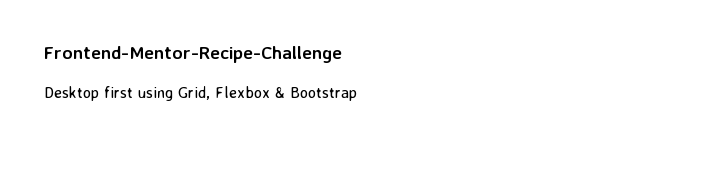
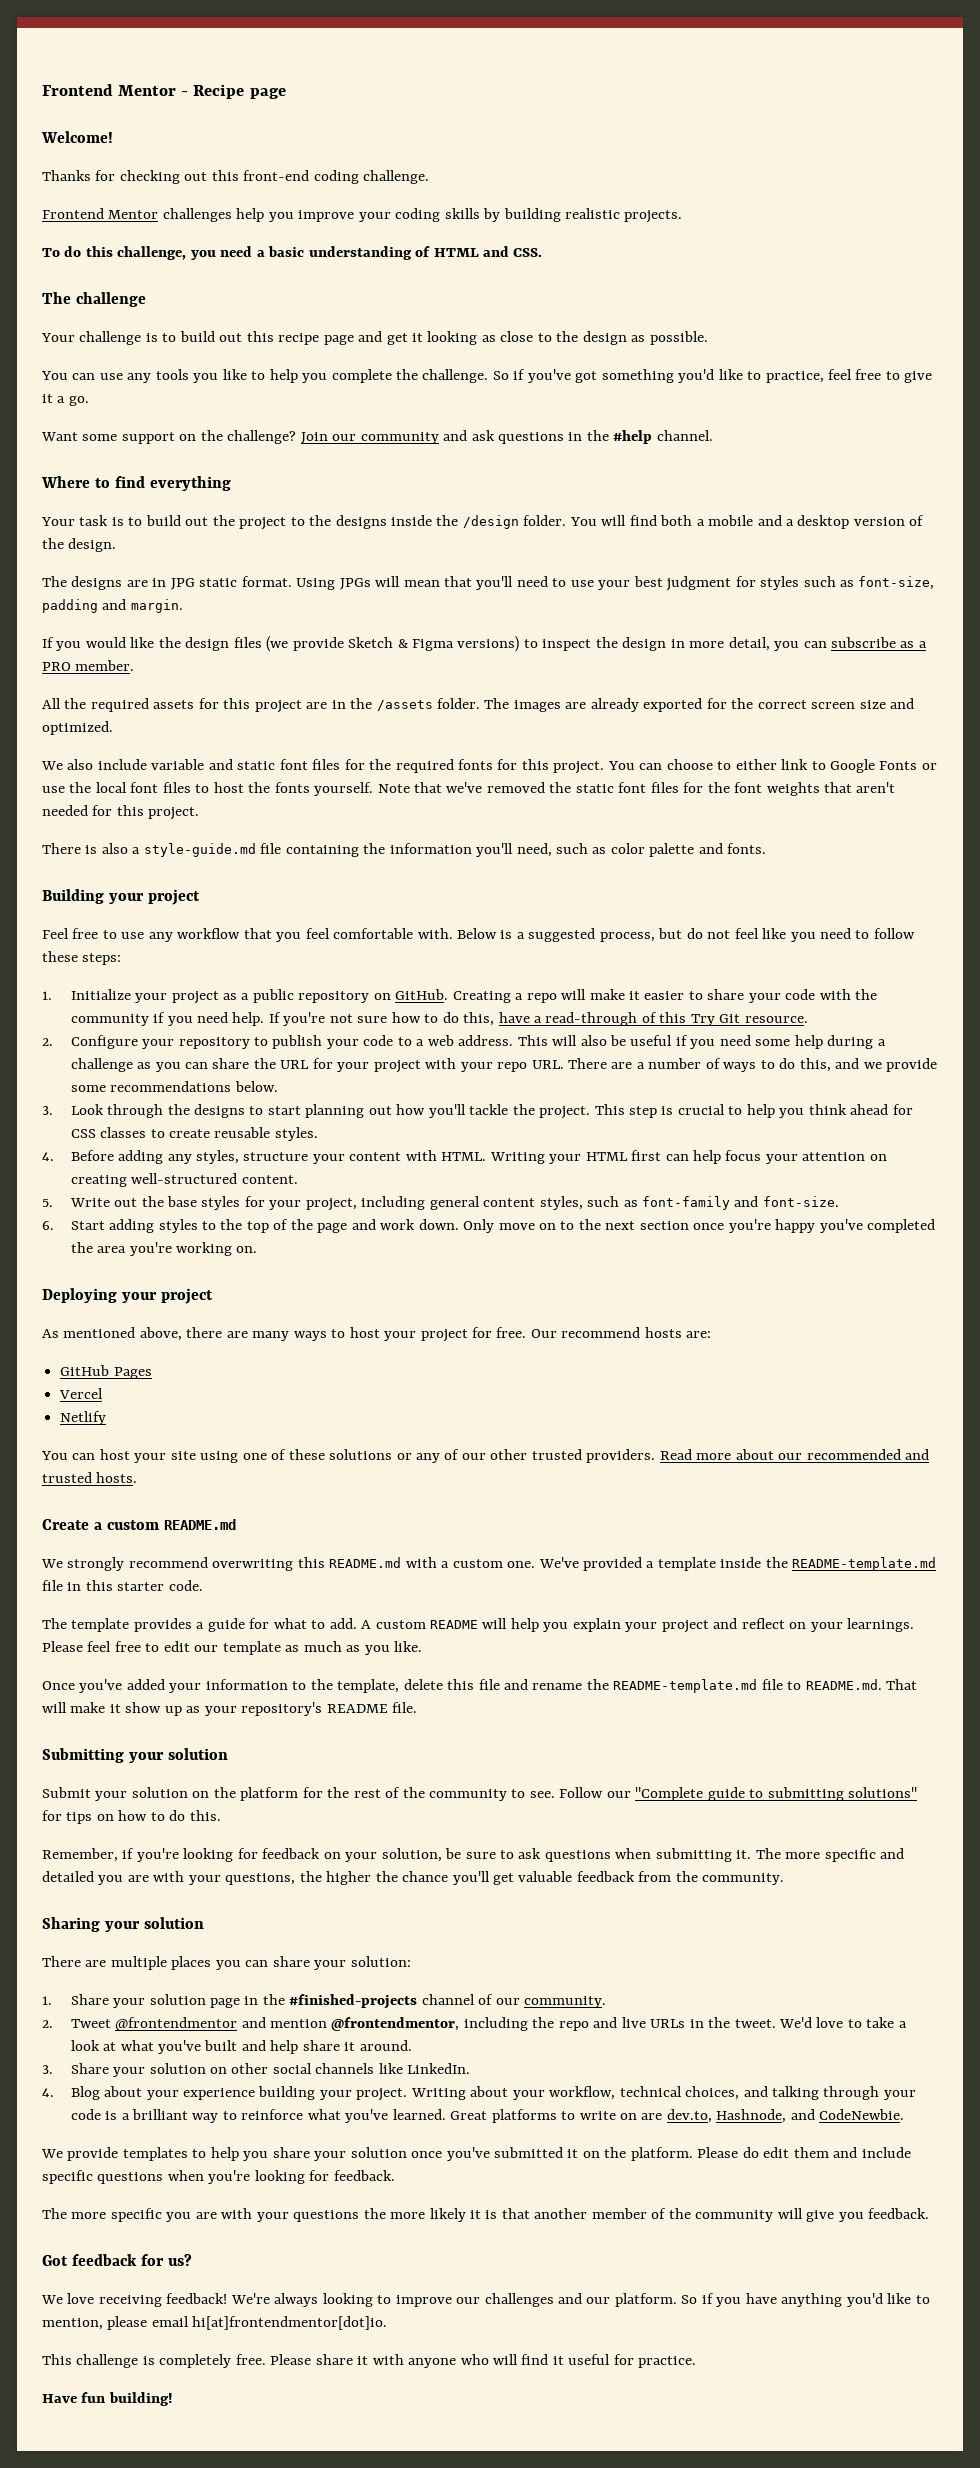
- Frontend-Mentor-Recipe-Challenge
- Desktop first using Grid, Flexbox & Bootstrap
+ Frontend Mentor - Recipe page
+ Welcome!
+ Thanks for checking out this front-end coding challenge.
+ Frontend Mentor challenges help you improve your coding skills by building realistic projects.
+ To do this challenge, you need a basic understanding of HTML and CSS.
+ The challenge
+ Your challenge is to build out this recipe page and get it looking as close to the design as possible.
+ You can use any tools you like to help you complete the challenge. So if you've got something you'd like to practice, feel free to give it a go.
+ Want some support on the challenge? Join our community and ask questions in the #help channel.
+ Where to find everything
+ Your task is to build out the project to the designs inside the /design folder. You will find both a mobile and a desktop version of the design.
+ The designs are in JPG static format. Using JPGs will mean that you'll need to use your best judgment for styles such as font-size, padding and margin.
+ If you would like the design files (we provide Sketch & Figma versions) to inspect the design in more detail, you can subscribe as a PRO member.
+ All the required assets for this project are in the /assets folder. The images are already exported for the correct screen size and optimized.
+ We also include variable and static font files for the required fonts for this project. You can choose to either link to Google Fonts or use the local font files to host the fonts yourself. Note that we've removed the static font files for the font weights that aren't needed for this project.
+ There is also a style-guide.md file containing the information you'll need, such as color palette and fonts.
+ Building your project
+ Feel free to use any workflow that you feel comfortable with. Below is a suggested process, but do not feel like you need to follow these steps:
+ 1. Initialize your project as a public repository on GitHub. Creating a repo will make it easier to share your code with the community if you need help. If you're not sure how to do this, have a read-through of this Try Git resource.
+ 2. Configure your repository to publish your code to a web address. This will also be useful if you need some help during a challenge as you can share the URL for your project with your repo URL. There are a number of ways to do this, and we provide some recommendations below.
+ 3. Look through the designs to start planning out how you'll tackle the project. This step is crucial to help you think ahead for CSS classes to create reusable styles.
+ 4. Before adding any styles, structure your content with HTML. Writing your HTML first can help focus your attention on creating well-structured content.
+ 5. Write out the base styles for your project, including general content styles, such as font-family and font-size.
+ 6. Start adding styles to the top of the page and work down. Only move on to the next section once you're happy you've completed the area you're working on.
+ Deploying your project
+ As mentioned above, there are many ways to host your project for free. Our recommend hosts are:
+ GitHub Pages
+ Vercel
+ Netlify
+ You can host your site using one of these solutions or any of our other trusted providers. Read more about our recommended and trusted hosts.
+ Create a custom README.md
+ We strongly recommend overwriting this README.md with a custom one. We've provided a template inside the README-template.md file in this starter code.
+ The template provides a guide for what to add. A custom README will help you explain your project and reflect on your learnings. Please feel free to edit our template as much as you like.
+ Once you've added your information to the template, delete this file and rename the README-template.md file to README.md. That will make it show up as your repository's README file.
+ Submitting your solution
+ Submit your solution on the platform for the rest of the community to see. Follow our "Complete guide to submitting solutions" for tips on how to do this.
+ Remember, if you're looking for feedback on your solution, be sure to ask questions when submitting it. The more specific and detailed you are with your questions, the higher the chance you'll get valuable feedback from the community.
+ Sharing your solution
+ There are multiple places you can share your solution:
+ 1. Share your solution page in the #finished-projects channel of our community.
+ 2. Tweet @frontendmentor and mention @frontendmentor, including the repo and live URLs in the tweet. We'd love to take a look at what you've built and help share it around.
+ 3. Share your solution on other social channels like LinkedIn.
+ 4. Blog about your experience building your project. Writing about your workflow, technical choices, and talking through your code is a brilliant way to reinforce what you've learned. Great platforms to write on are dev.to, Hashnode, and CodeNewbie.
+ We provide templates to help you share your solution once you've submitted it on the platform. Please do edit them and include specific questions when you're looking for feedback.
+ The more specific you are with your questions the more likely it is that another member of the community will give you feedback.
+ Got feedback for us?
+ We love receiving feedback! We're always looking to improve our challenges and our platform. So if you have anything you'd like to mention, please email hi[at]frontendmentor[dot]io.
+ This challenge is completely free. Please share it with anyone who will find it useful for practice.
+ Have fun building!

